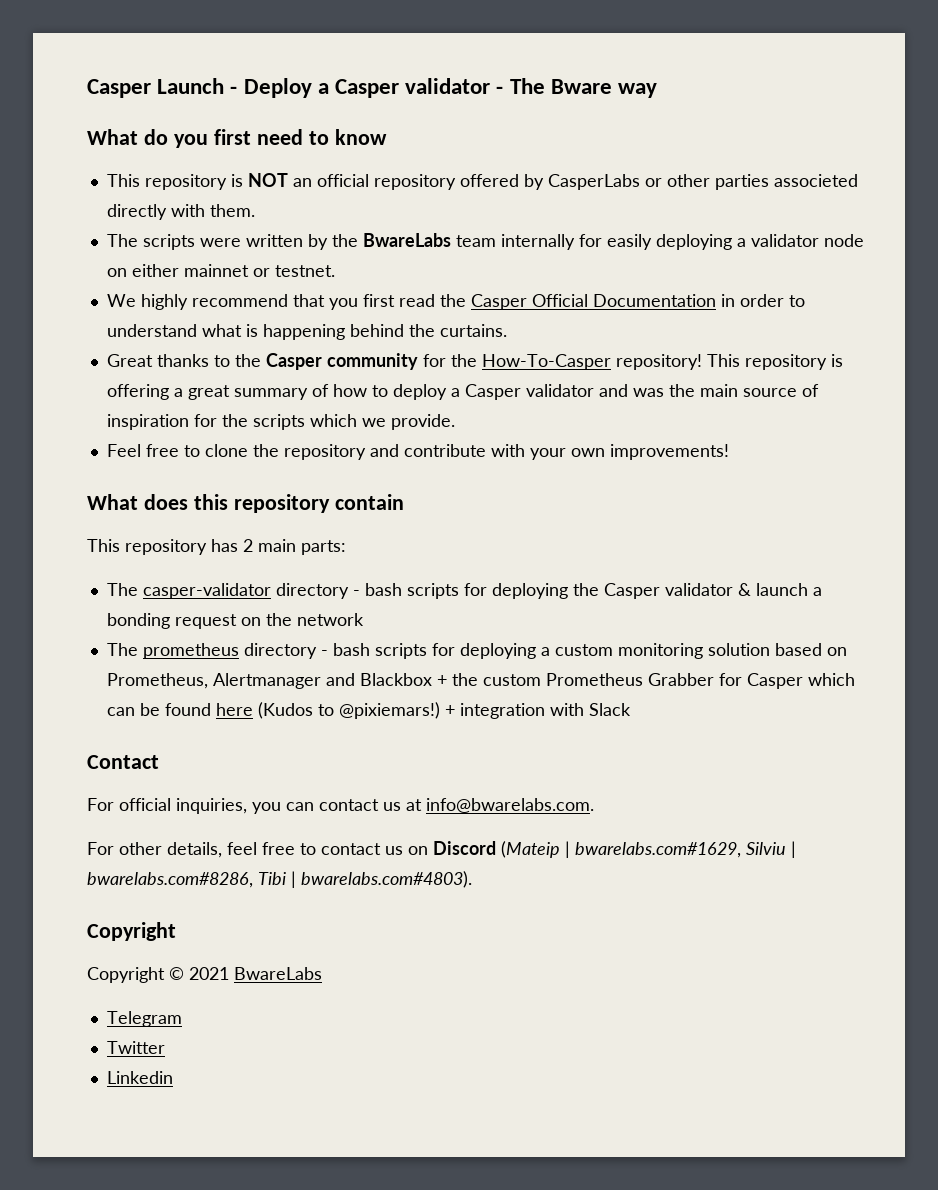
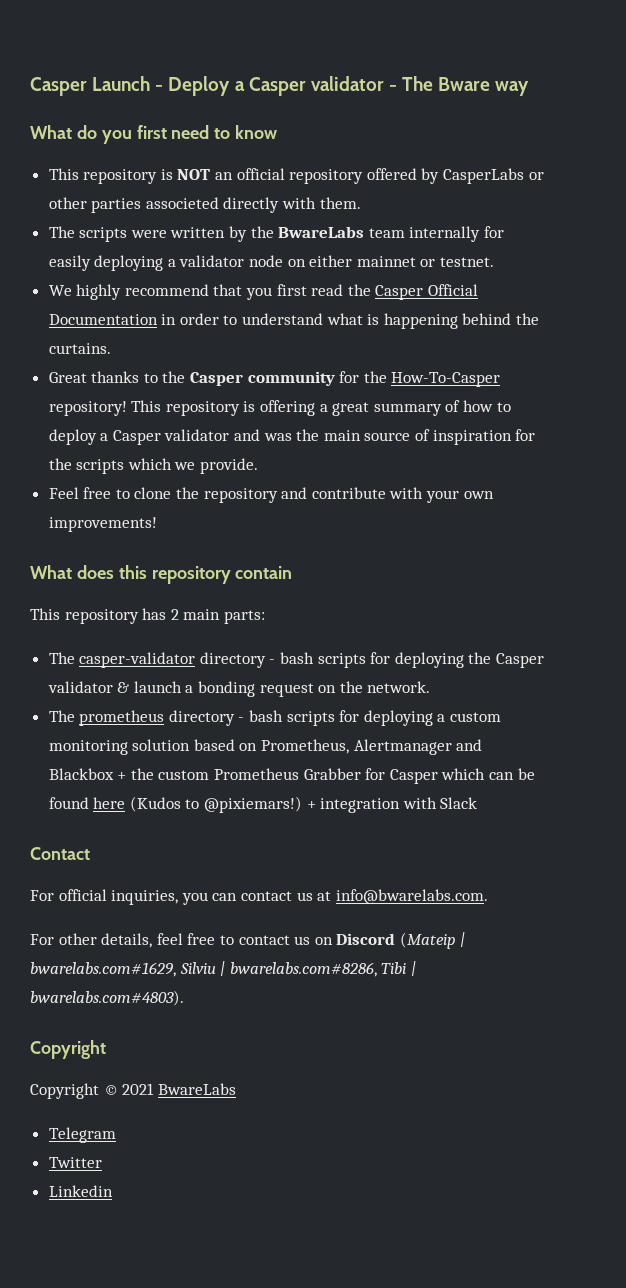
- The casper-validator directory - bash scripts for deploying the Casper validator & launch a bonding request on the network
+ The casper-validator directory - bash scripts for deploying the Casper validator & launch a bonding request on the network.

